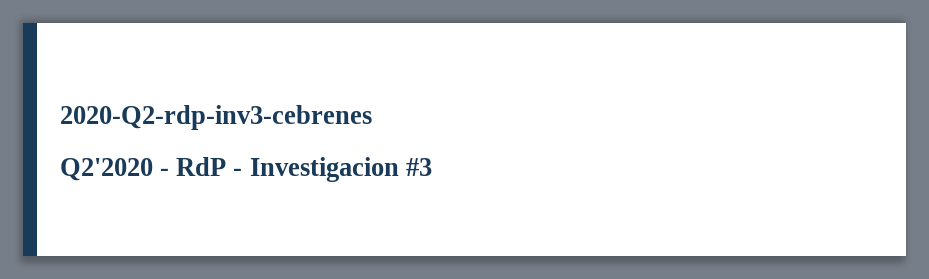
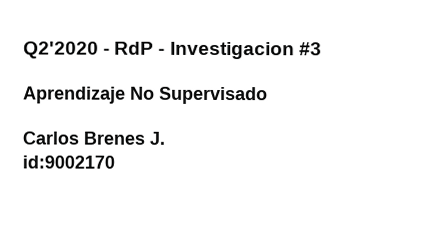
- 2020-Q2-rdp-inv3-cebrenes
+ Aprendizaje No Supervisado
+ Carlos Brenes J.
+ id:9002170

